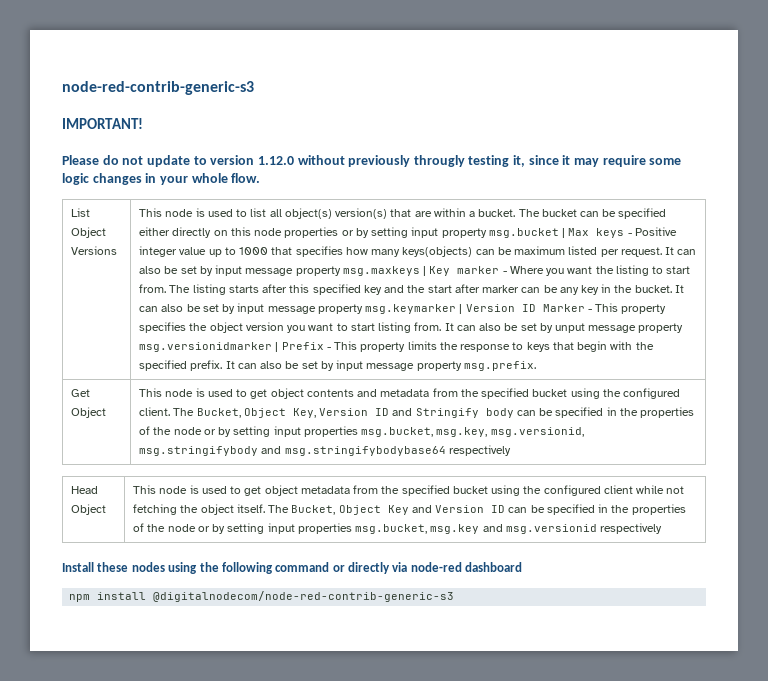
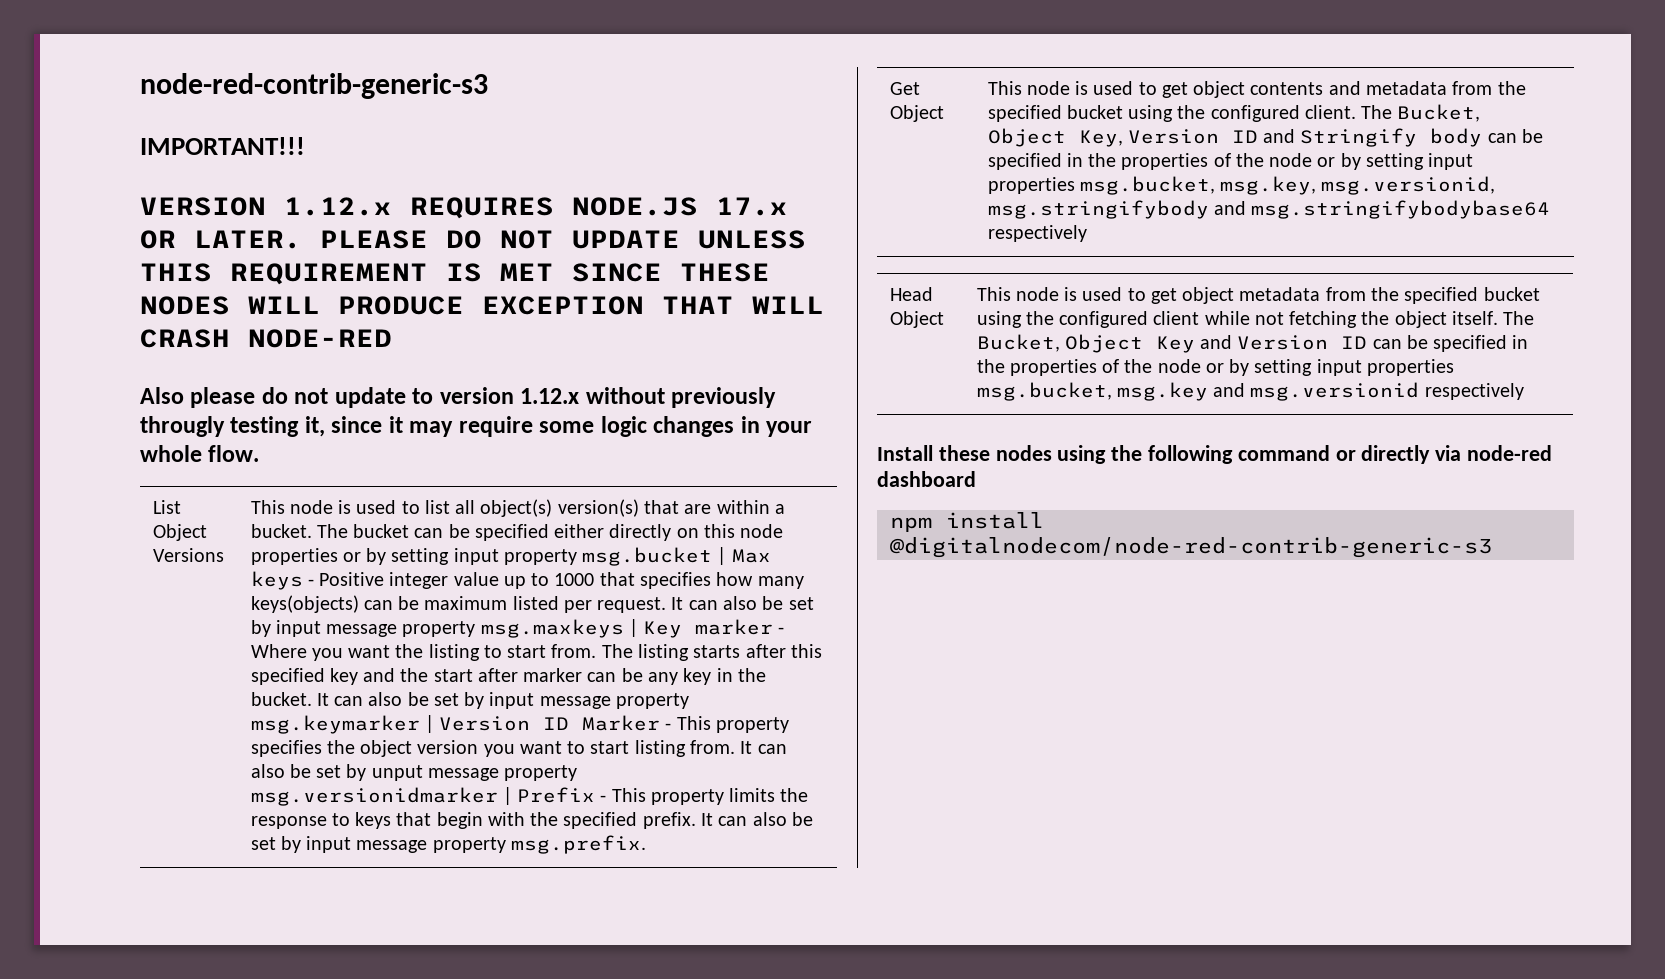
- IMPORTANT!
- Please do not update to version 1.12.0 without previously througly testing it, since it may require some logic changes in your whole flow.
+ IMPORTANT!!!
+ VERSION 1.12.x REQUIRES NODE.JS 17.x OR LATER. PLEASE DO NOT UPDATE UNLESS THIS REQUIREMENT IS MET SINCE THESE NODES WILL PRODUCE EXCEPTION THAT WILL CRASH NODE-RED
+ Also please do not update to version 1.12.x without previously througly testing it, since it may require some logic changes in your whole flow.

